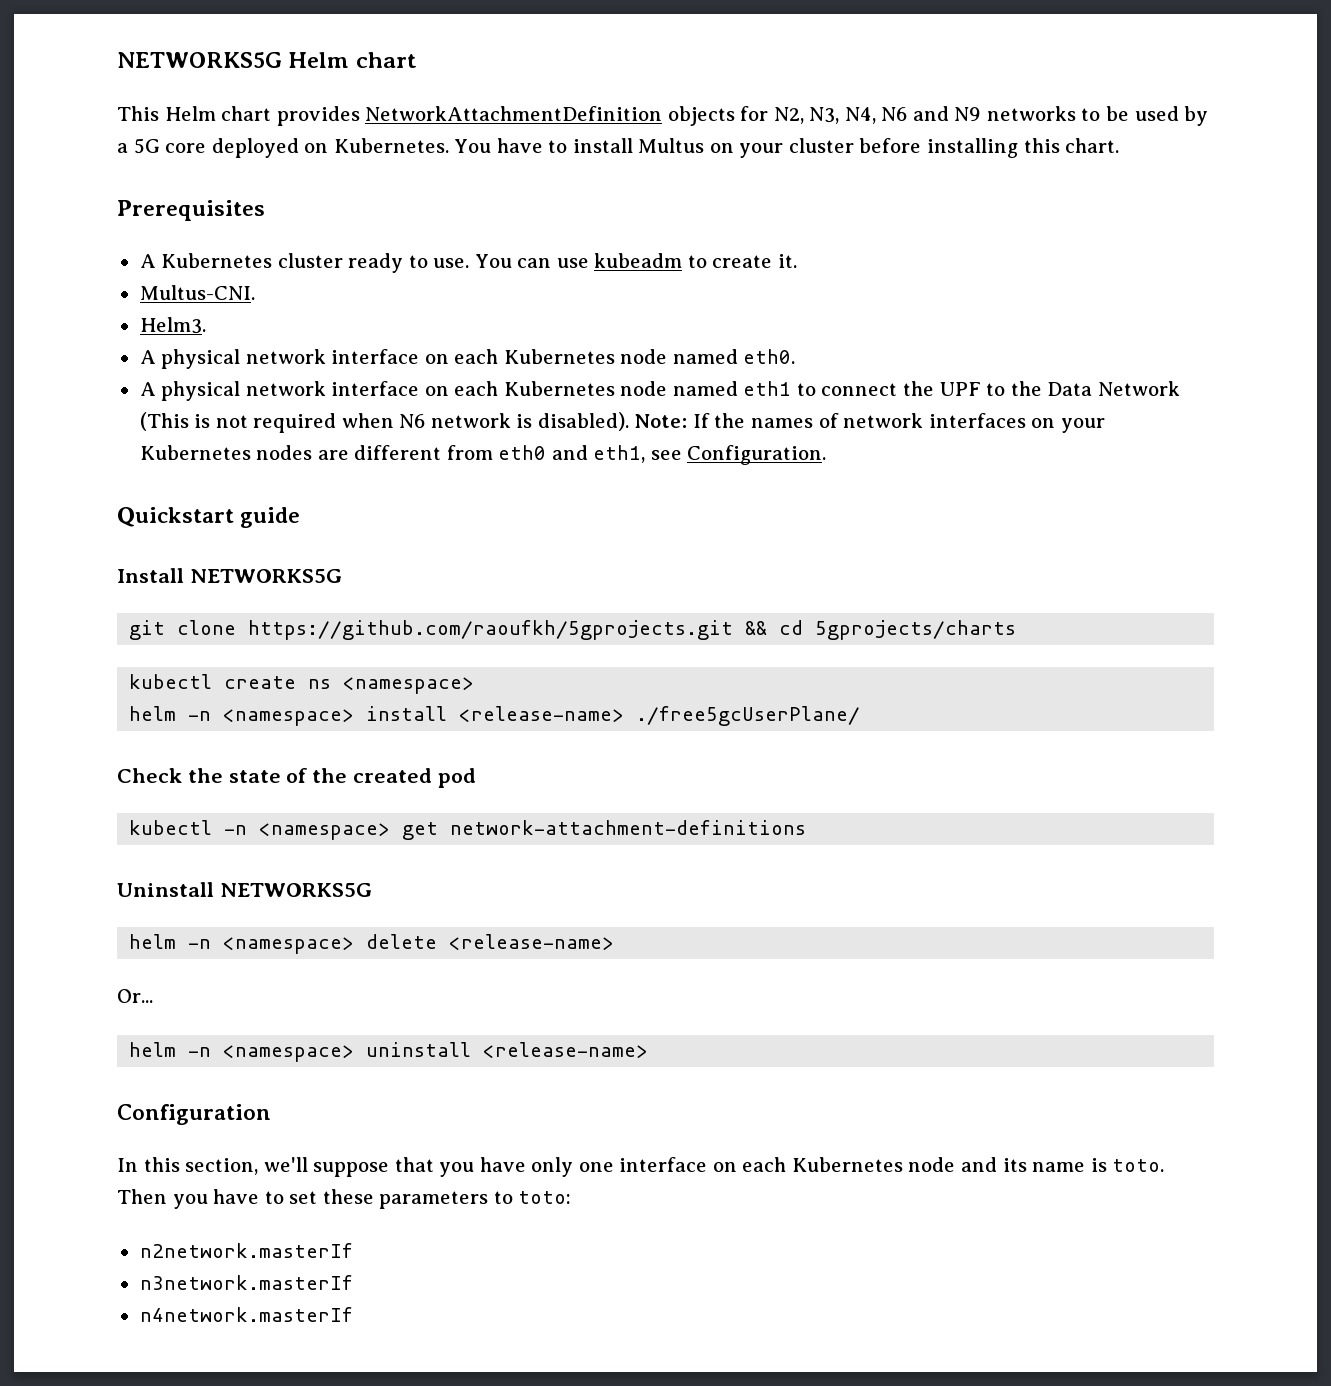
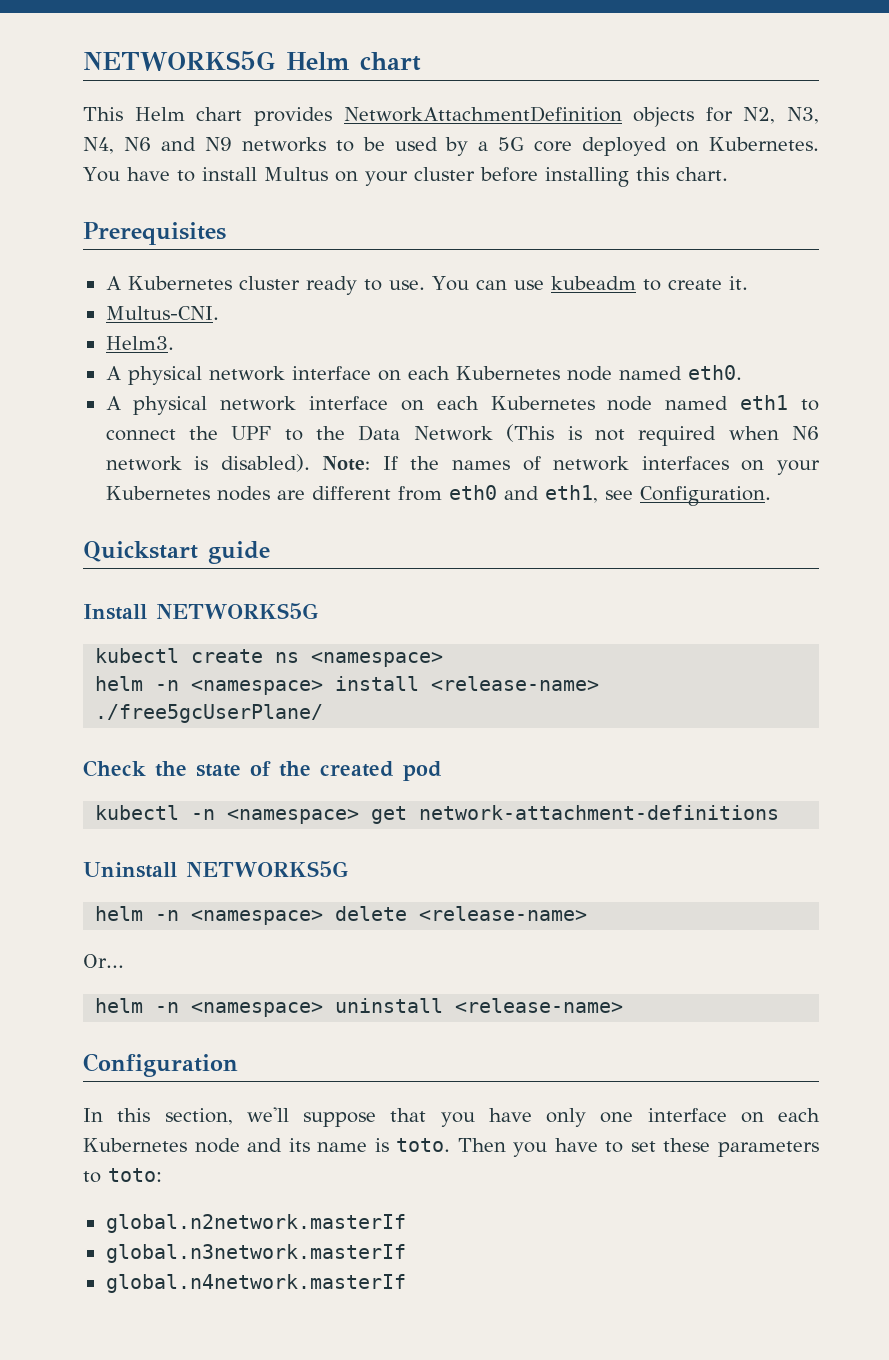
- git clone https://github.com/raoufkh/5gprojects.git && cd 5gprojects/charts
- n2network.masterIf
- n3network.masterIf
- n4network.masterIf
+ global.n2network.masterIf
+ global.n3network.masterIf
+ global.n4network.masterIf

